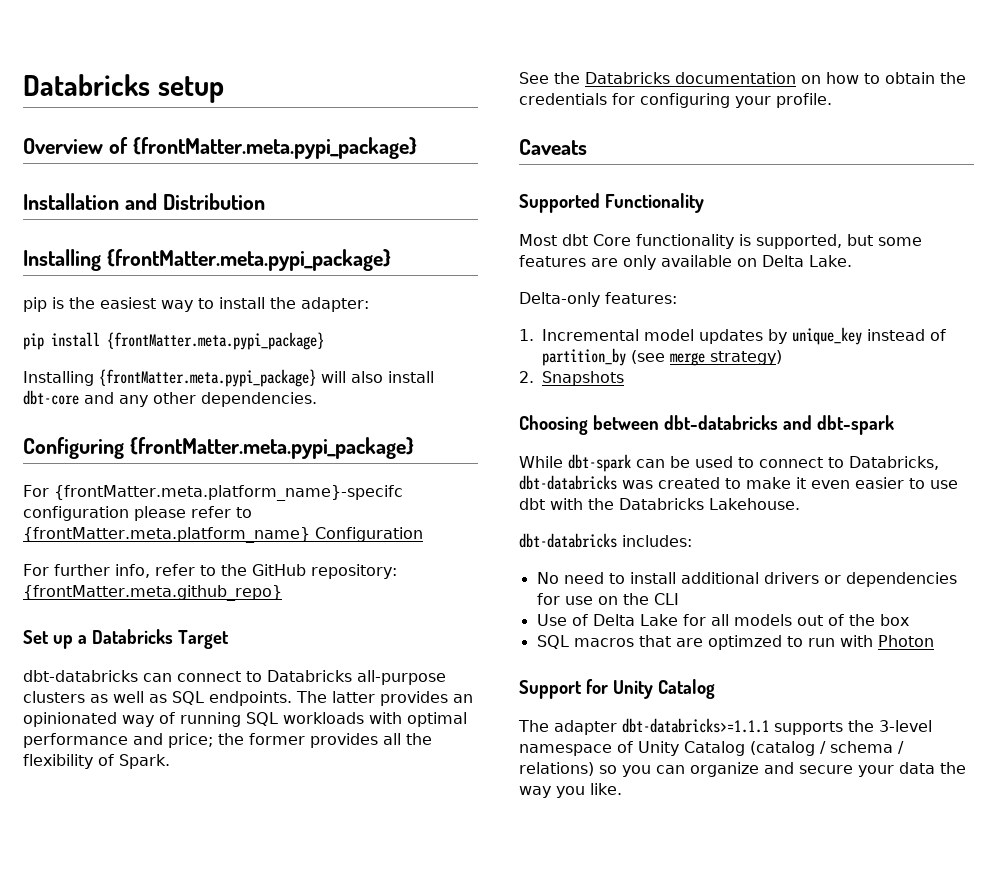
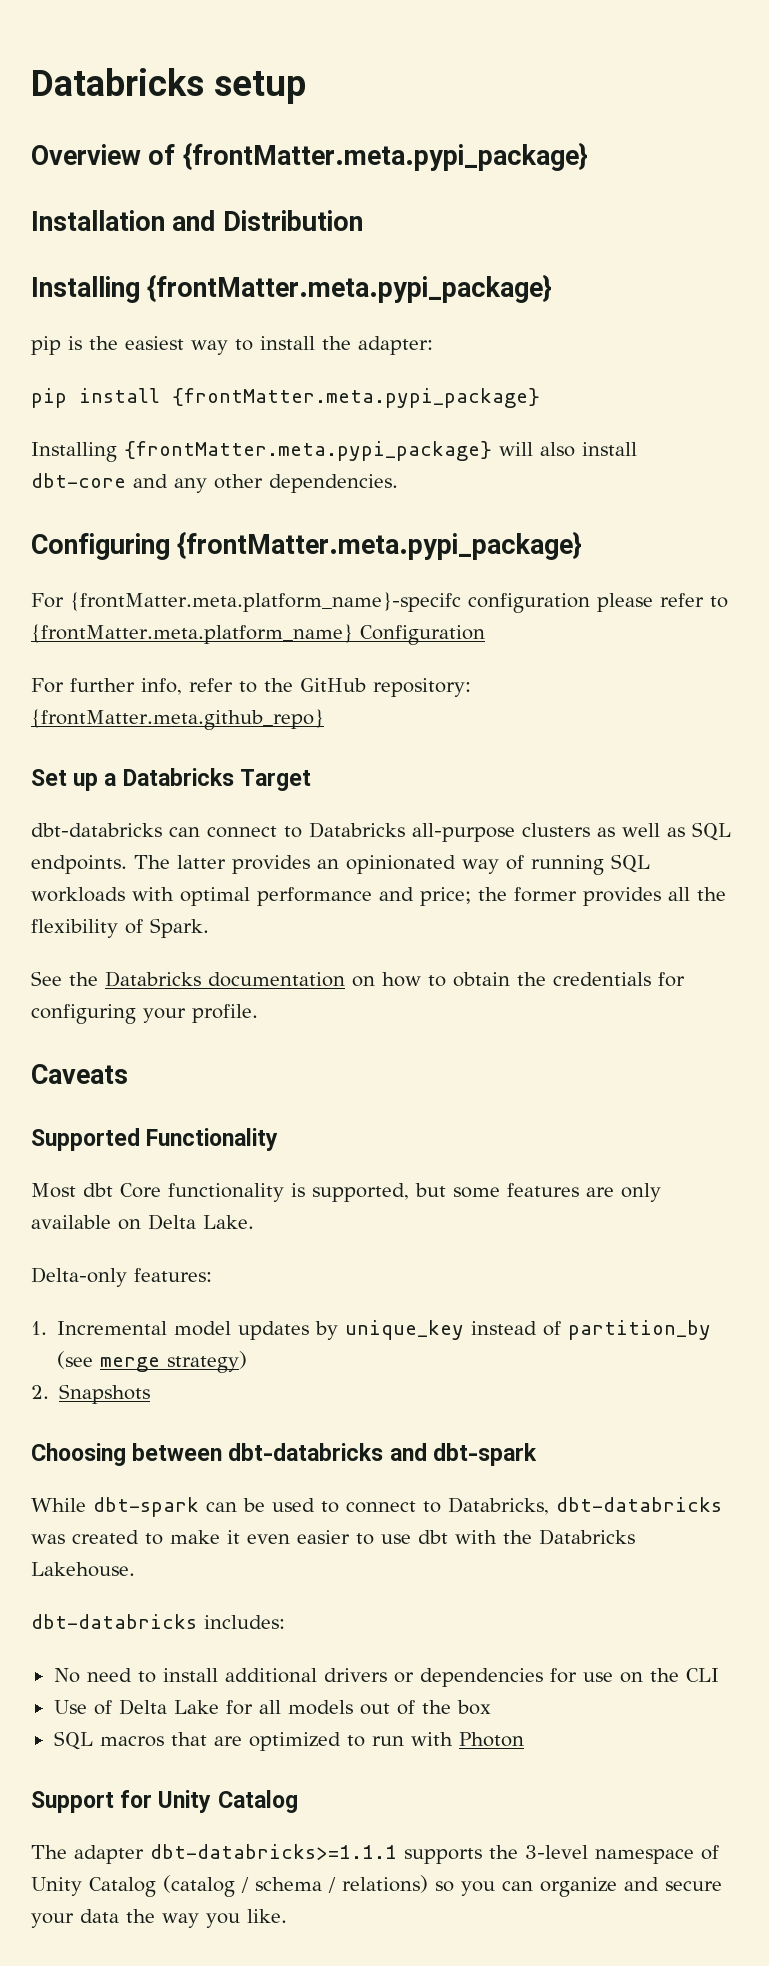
- SQL macros that are optimzed to run with Photon
+ SQL macros that are optimized to run with Photon

